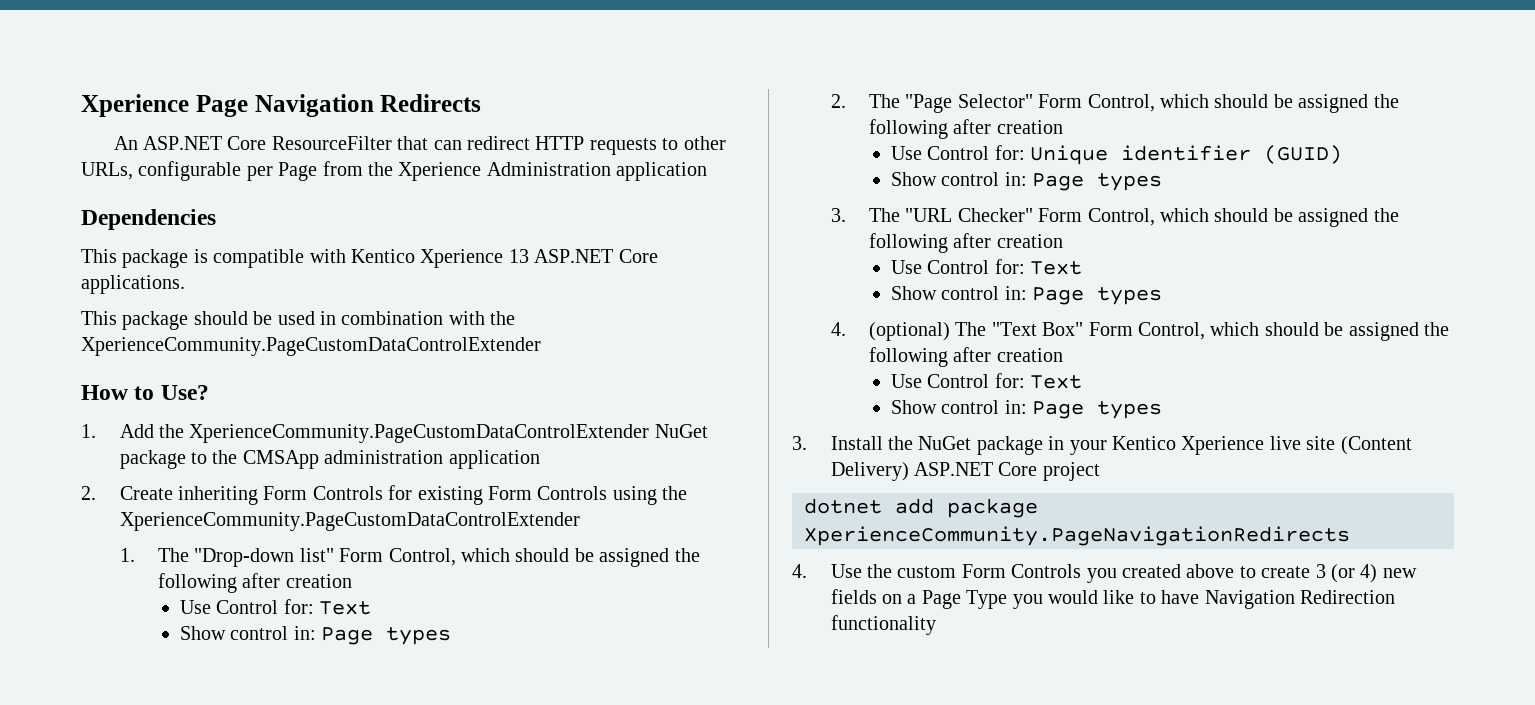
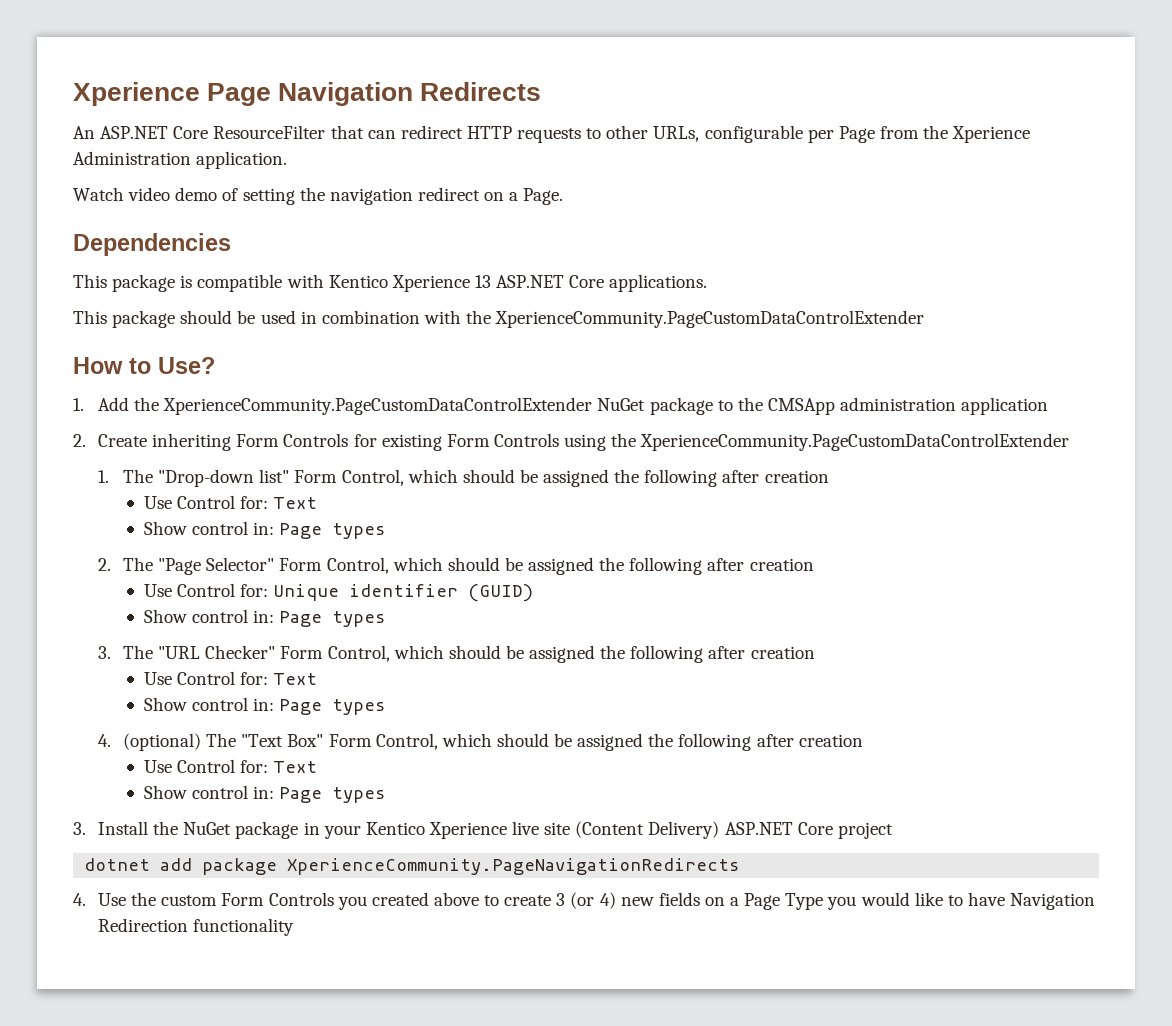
- An ASP.NET Core ResourceFilter that can redirect HTTP requests to other URLs, configurable per Page from the Xperience Administration application
+ An ASP.NET Core ResourceFilter that can redirect HTTP requests to other URLs, configurable per Page from the Xperience Administration application.
+ Watch video demo of setting the navigation redirect on a Page.

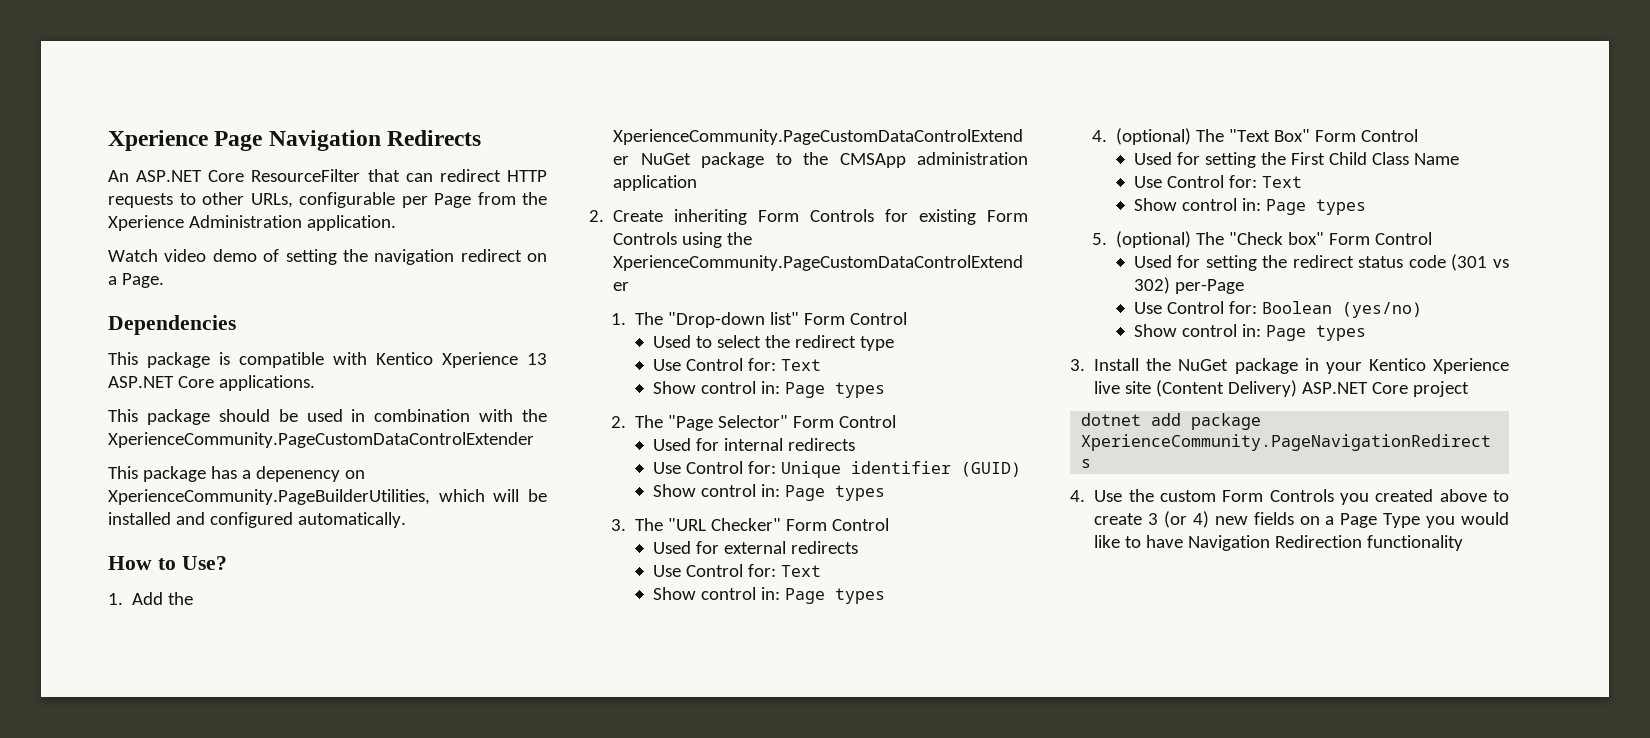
+ This package has a depenency on XperienceCommunity.PageBuilderUtilities, which will be installed and configured automatically.
- 1. The "Drop-down list" Form Control, which should be assigned the following after creation
+ 1. The "Drop-down list" Form Control
+ Used to select the redirect type
- 2. The "Page Selector" Form Control, which should be assigned the following after creation
+ 2. The "Page Selector" Form Control
+ Used for internal redirects
- 3. The "URL Checker" Form Control, which should be assigned the following after creation
+ 3. The "URL Checker" Form Control
+ Used for external redirects
- 4. (optional) The "Text Box" Form Control, which should be assigned the following after creation
+ 4. (optional) The "Text Box" Form Control
+ Used for setting the First Child Class Name
  Use Control for: Text
+ Show control in: Page types
+ 5. (optional) The "Check box" Form Control
+ Used for setting the redirect status code (301 vs 302) per-Page
+ Use Control for: Boolean (yes/no)

